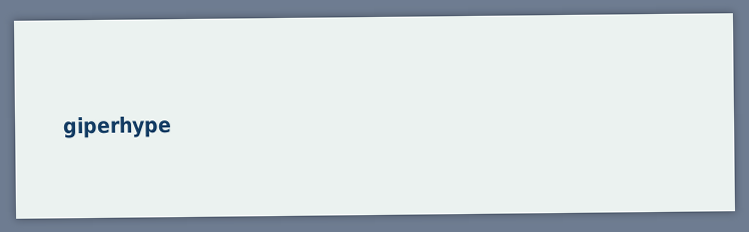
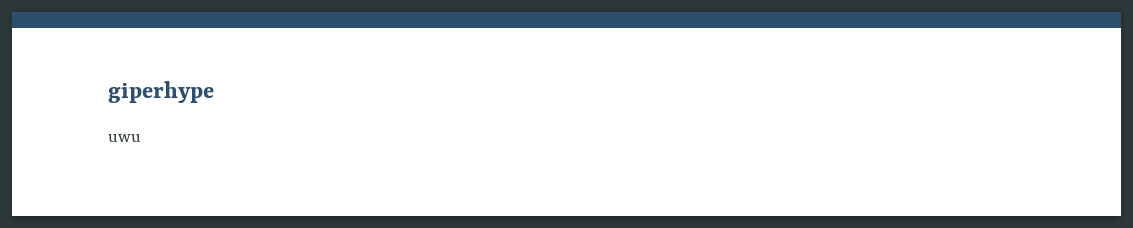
+ uwu

